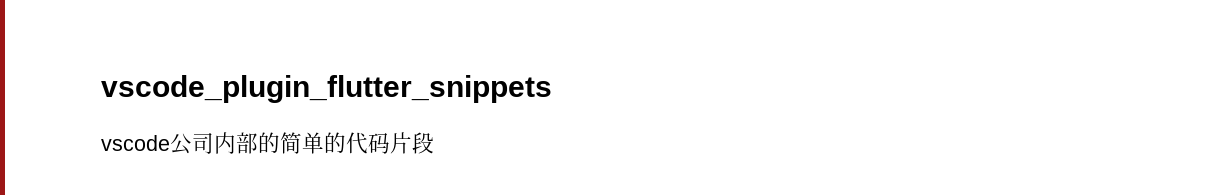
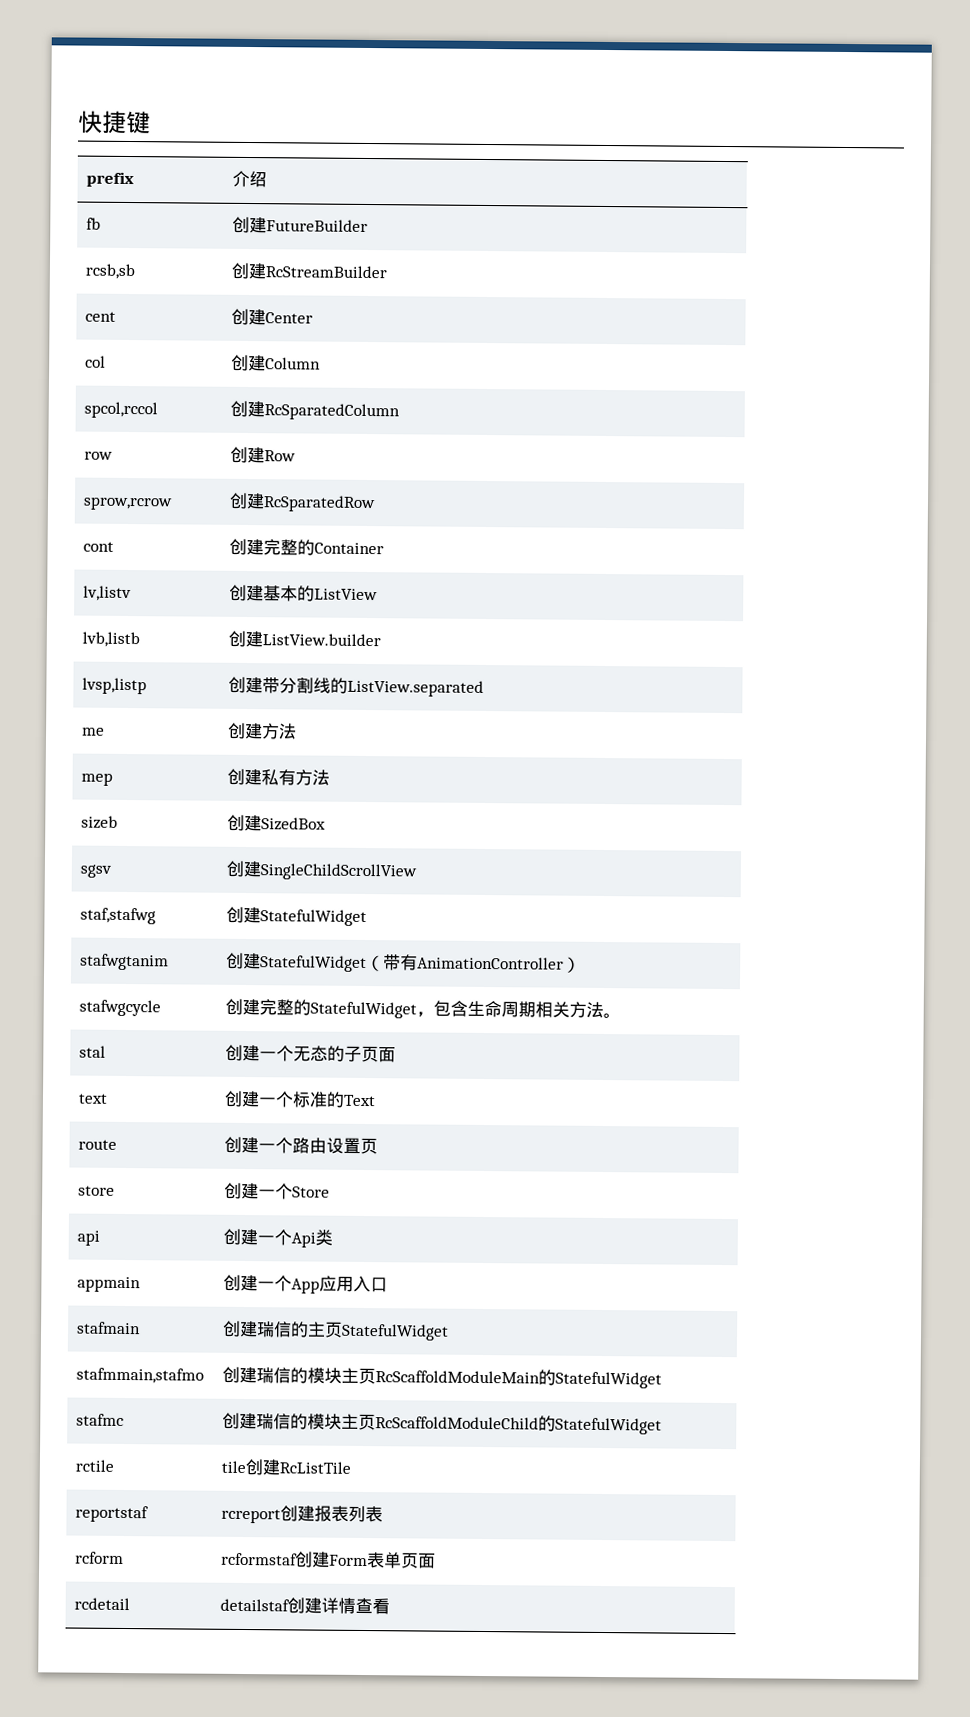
- vscode_plugin_flutter_snippets
- vscode公司内部的简单的代码片段
+ 快捷键
+ prefix | 介绍
+ fb | 创建FutureBuilder
+ rcsb,sb | 创建RcStreamBuilder
+ cent | 创建Center
+ col | 创建Column
+ spcol,rccol | 创建RcSparatedColumn
+ row | 创建Row
+ sprow,rcrow | 创建RcSparatedRow
+ cont | 创建完整的Container
+ lv,listv | 创建基本的ListView
+ lvb,listb | 创建ListView.builder
+ lvsp,listp | 创建带分割线的ListView.separated
+ me | 创建方法
+ mep | 创建私有方法
+ sizeb | 创建SizedBox
+ sgsv | 创建SingleChildScrollView
+ staf,stafwg | 创建StatefulWidget
+ stafwgtanim | 创建StatefulWidget（带有AnimationController）
+ stafwgcycle | 创建完整的StatefulWidget，包含生命周期相关方法。
+ stal | 创建一个无态的子页面
+ text | 创建一个标准的Text
+ route | 创建一个路由设置页
+ store | 创建一个Store
+ api | 创建一个Api类
+ appmain | 创建一个App应用入口
+ stafmain | 创建瑞信的主页StatefulWidget
+ stafmmain,stafmo | 创建瑞信的模块主页RcScaffoldModuleMain的StatefulWidget
+ stafmc | 创建瑞信的模块主页RcScaffoldModuleChild的StatefulWidget
+ rctile | tile创建RcListTile
+ reportstaf | rcreport创建报表列表
+ rcform | rcformstaf创建Form表单页面
+ rcdetail | detailstaf创建详情查看

